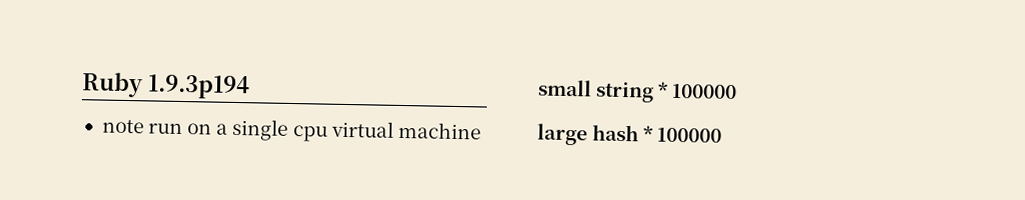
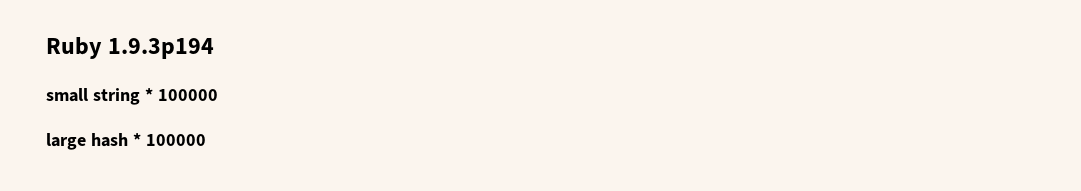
- note run on a single cpu virtual machine

